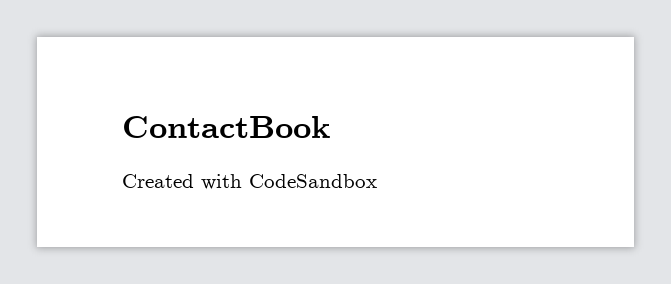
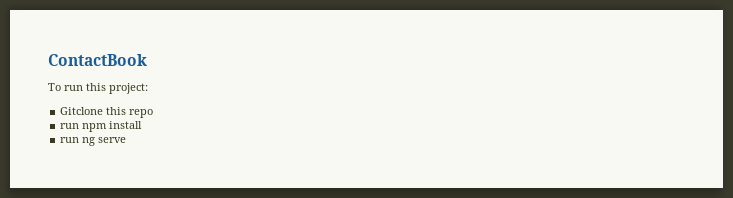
- Created with CodeSandbox
+ To run this project:
+ Gitclone this repo
+ run npm install
+ run ng serve

